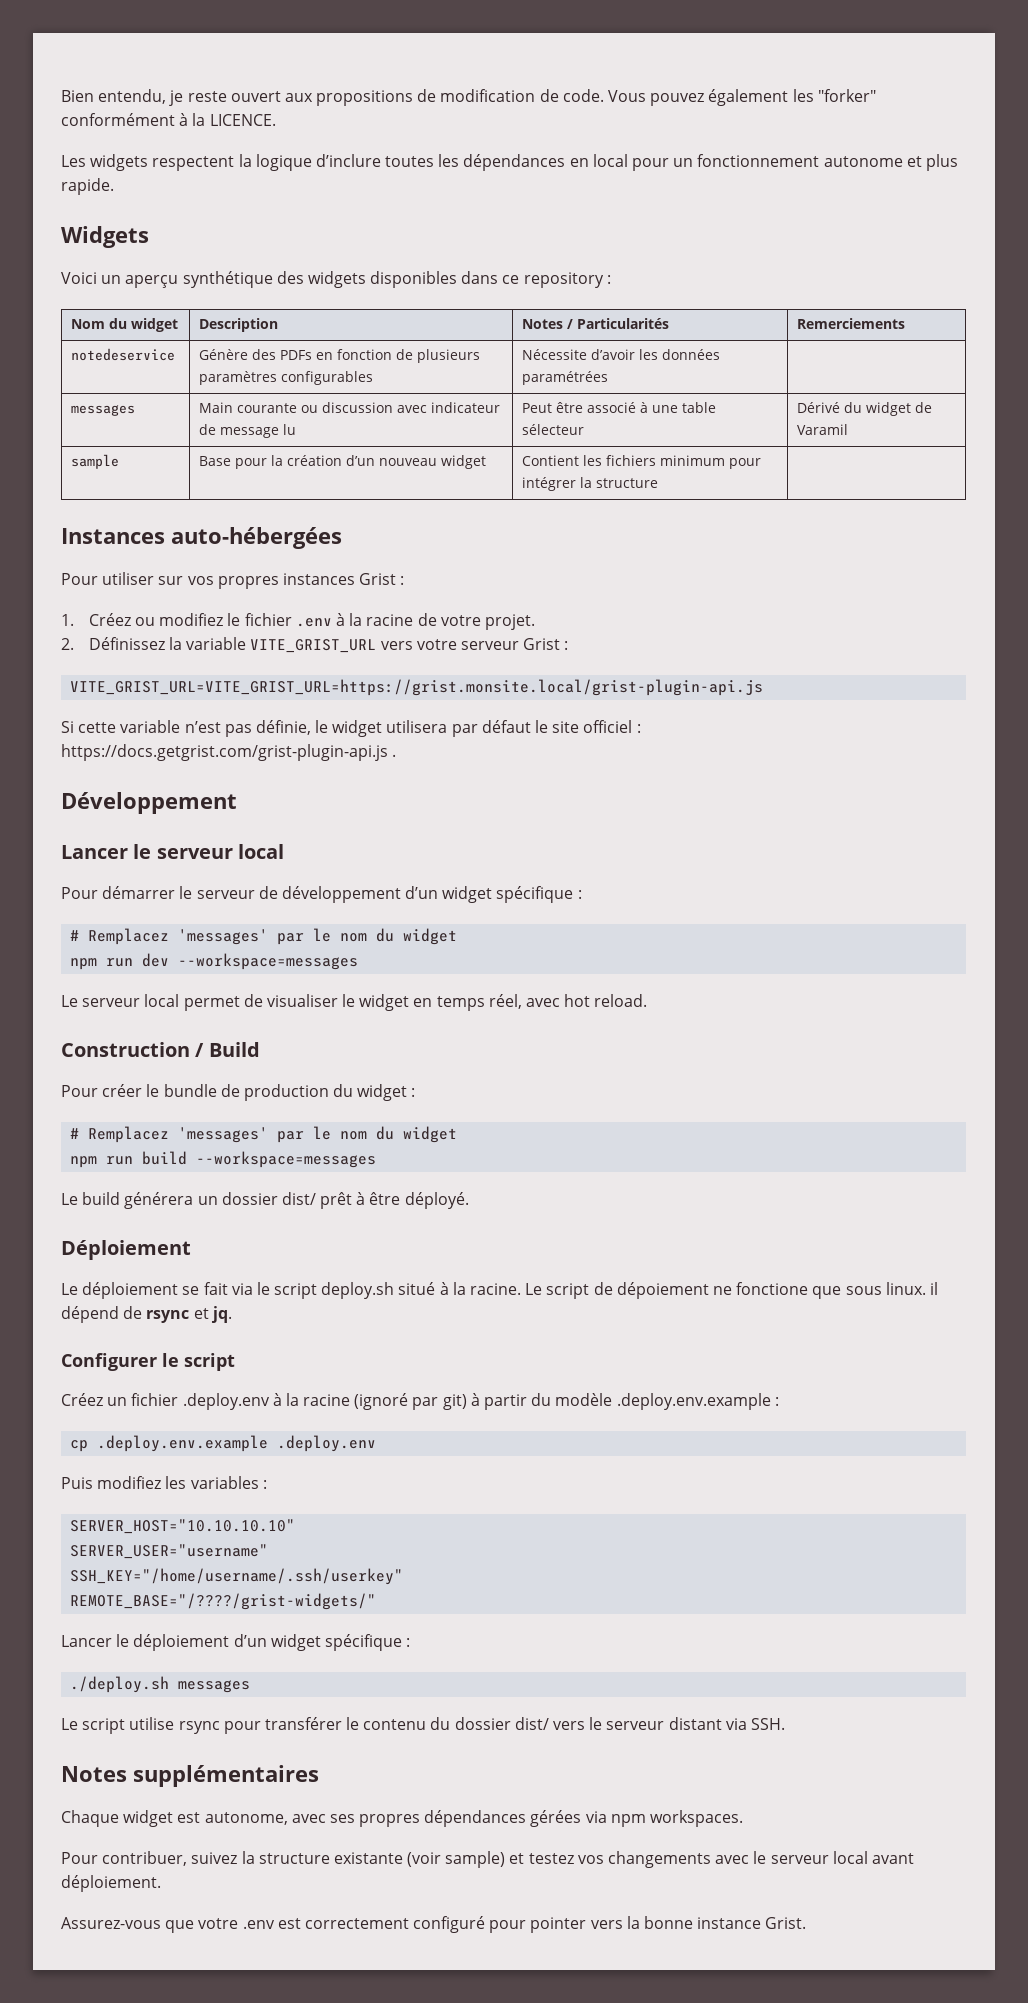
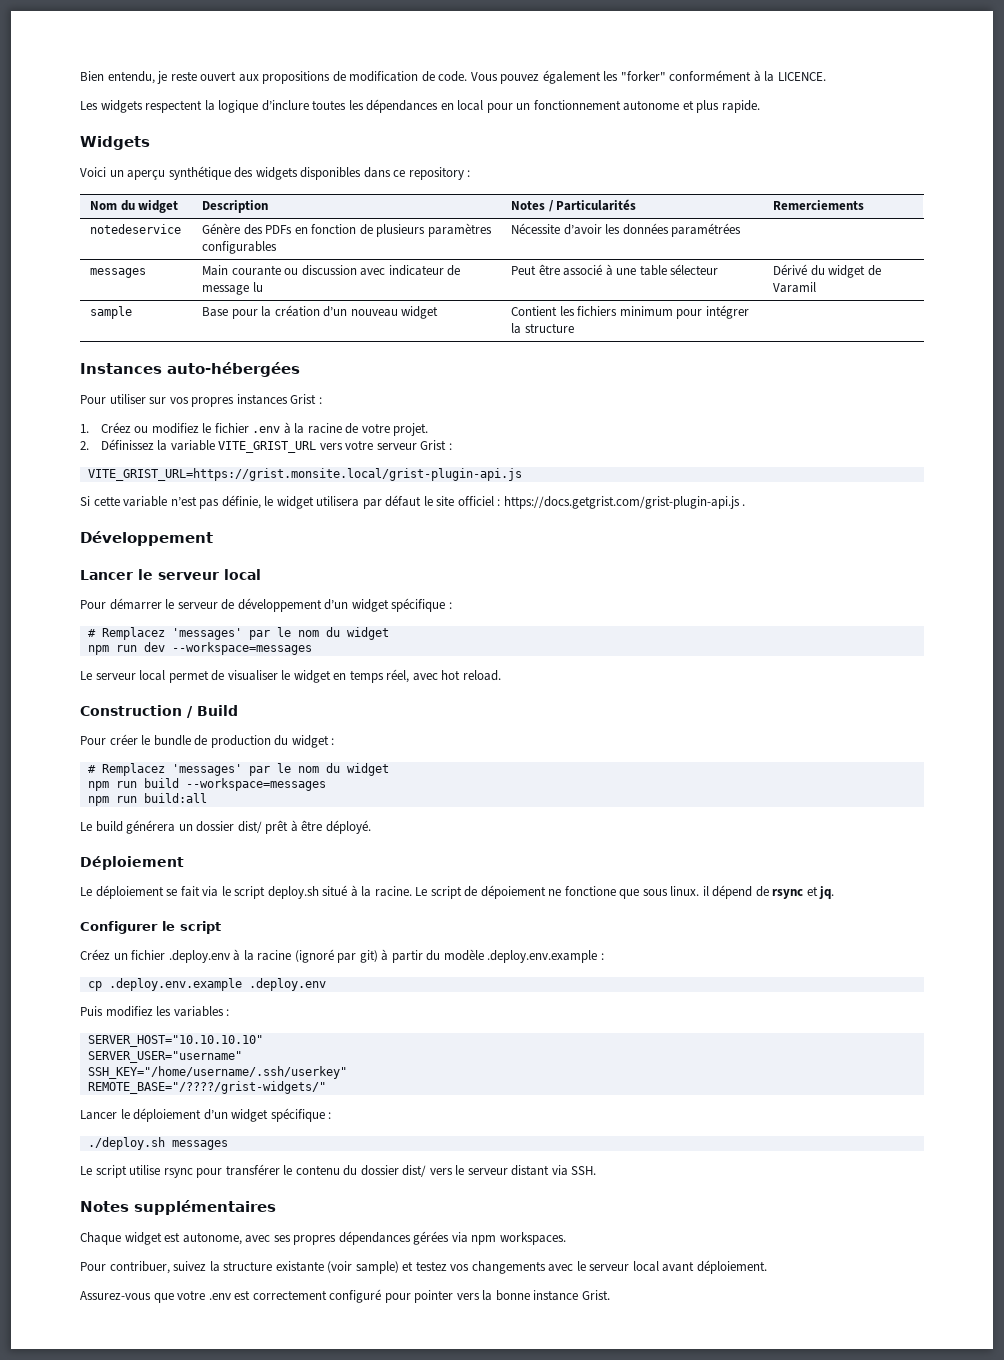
- VITE_GRIST_URL=VITE_GRIST_URL=https://grist.monsite.local/grist-plugin-api.js
+ VITE_GRIST_URL=https://grist.monsite.local/grist-plugin-api.js
+ npm run build:all

